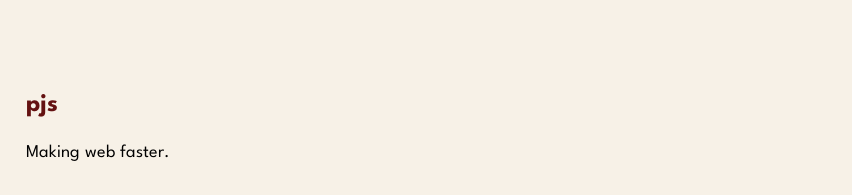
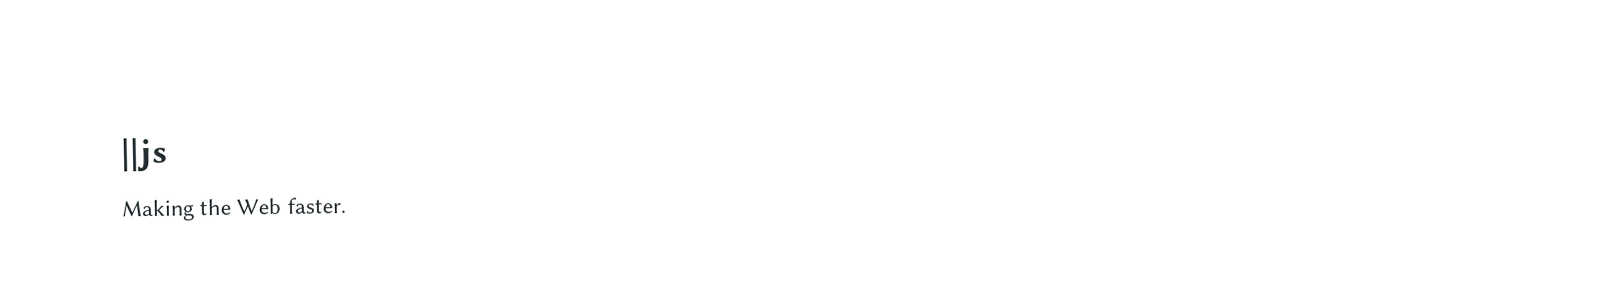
- pjs
+ ||js
- Making web faster.
+ Making the Web faster.

